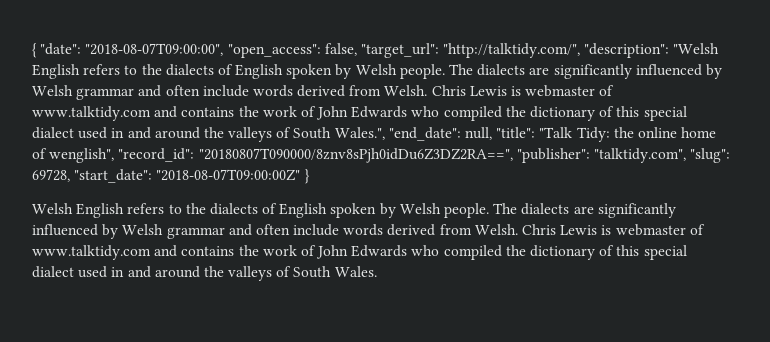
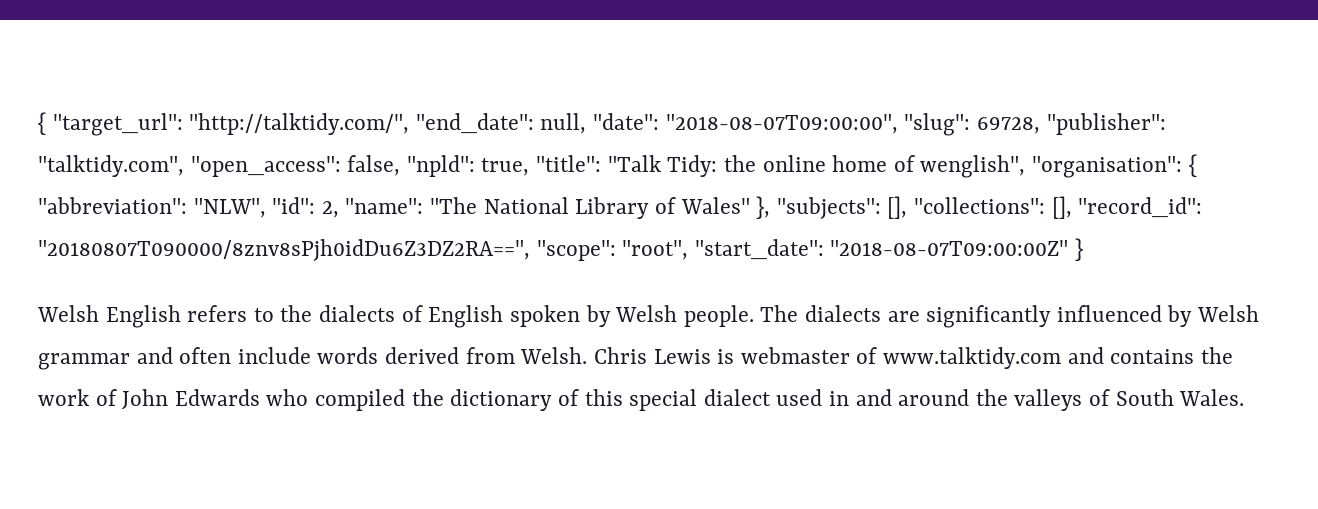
- { "date": "2018-08-07T09:00:00", "open_access": false, "target_url": "http://talktidy.com/", "description": "Welsh English refers to the dialects of English spoken by Welsh people. The dialects are significantly influenced by Welsh grammar and often include words derived from Welsh. Chris Lewis is webmaster of www.talktidy.com and contains the work of John Edwards who compiled the dictionary of this special dialect used in and around the valleys of South Wales.", "end_date": null, "title": "Talk Tidy: the online home of wenglish", "record_id": "20180807T090000/8znv8sPjh0idDu6Z3DZ2RA==", "publisher": "talktidy.com", "slug": 69728, "start_date": "2018-08-07T09:00:00Z" }
+ { "target_url": "http://talktidy.com/", "end_date": null, "date": "2018-08-07T09:00:00", "slug": 69728, "publisher": "talktidy.com", "open_access": false, "npld": true, "title": "Talk Tidy: the online home of wenglish", "organisation": { "abbreviation": "NLW", "id": 2, "name": "The National Library of Wales" }, "subjects": [], "collections": [], "record_id": "20180807T090000/8znv8sPjh0idDu6Z3DZ2RA==", "scope": "root", "start_date": "2018-08-07T09:00:00Z" }

